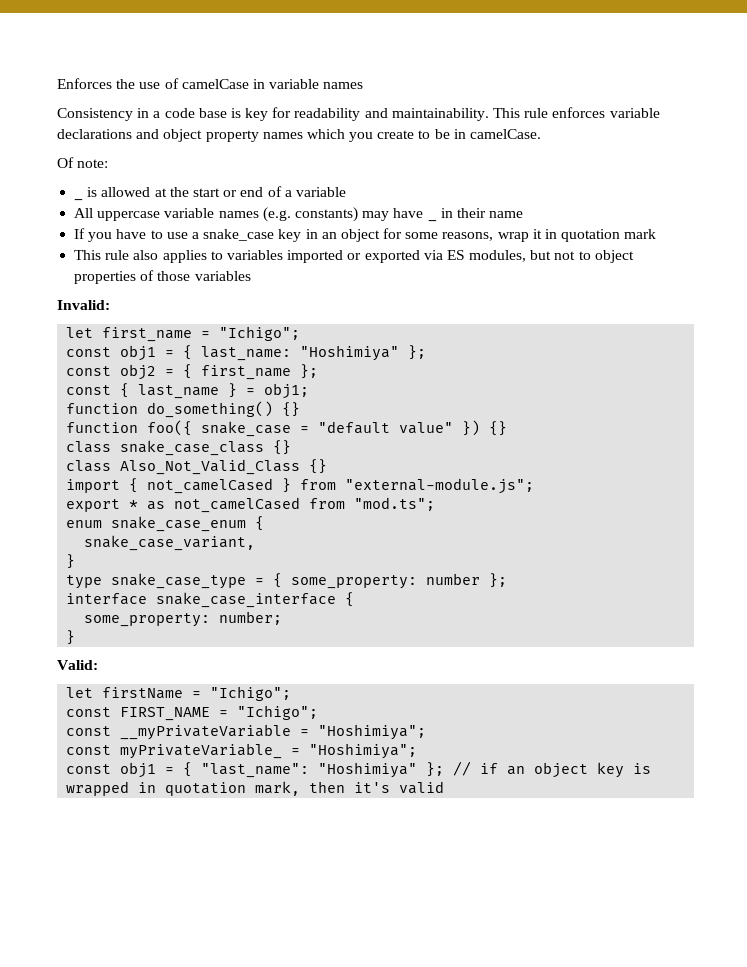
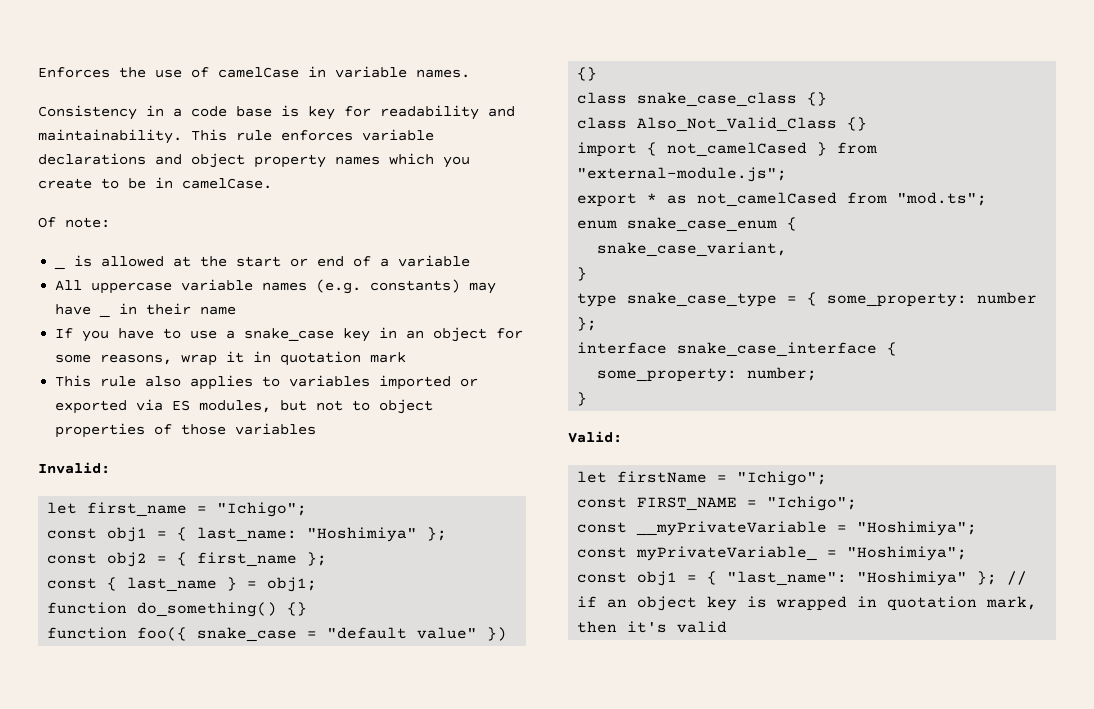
- Enforces the use of camelCase in variable names
+ Enforces the use of camelCase in variable names.

